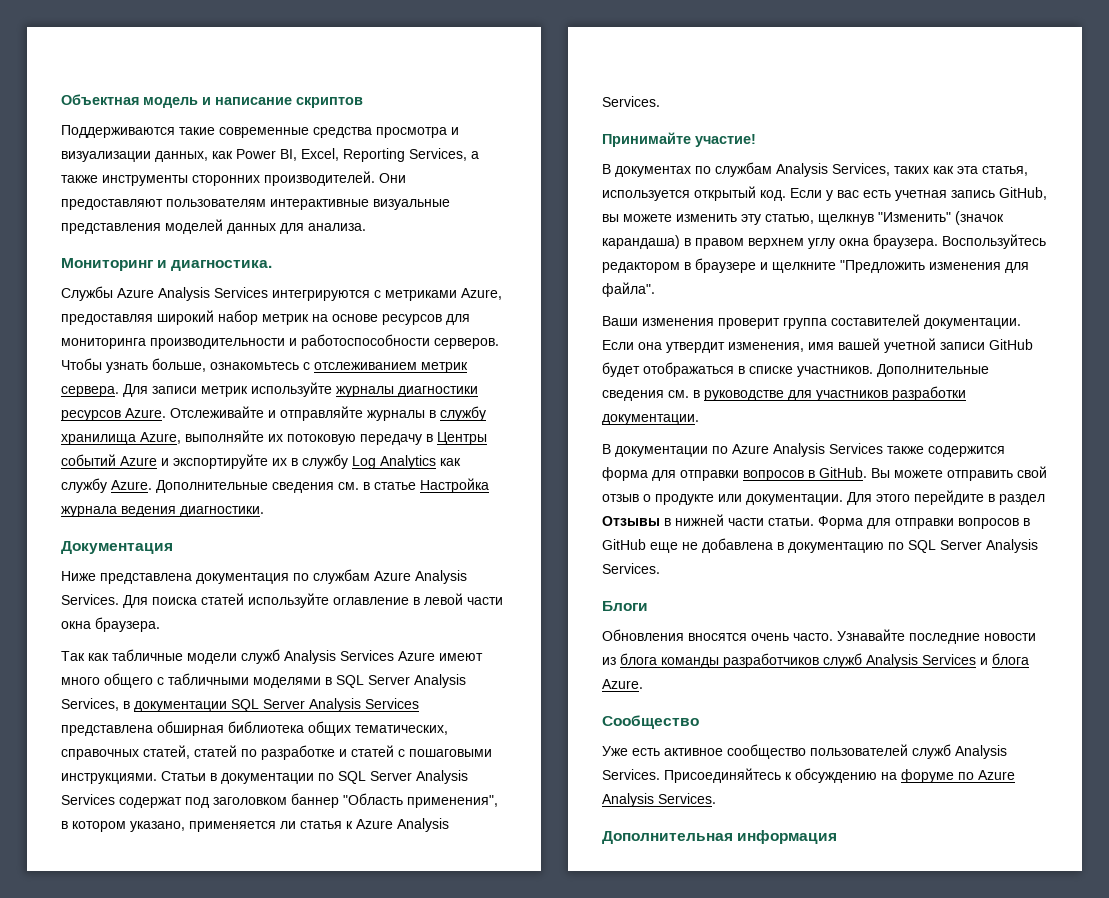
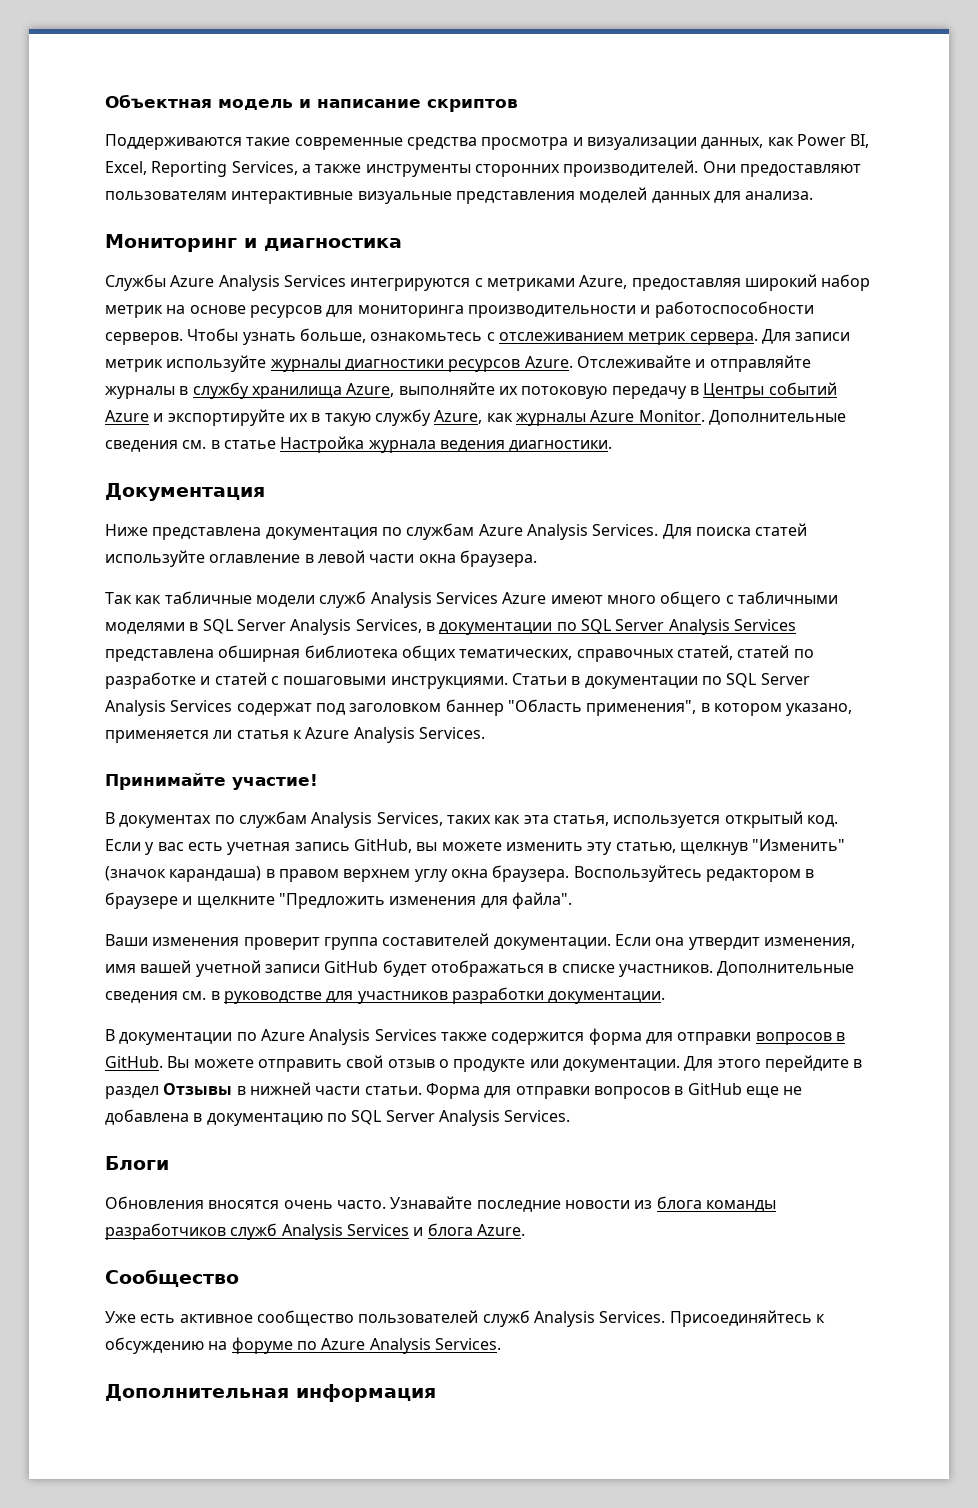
- Мониторинг и диагностика.
+ Мониторинг и диагностика
- Отслеживайте и отправляйте журналы в службу хранилища Azure, выполняйте их потоковую передачу в Центры событий Azure и экспортируйте их в службу Log Analytics как службу Azure.
+ Отслеживайте и отправляйте журналы в службу хранилища Azure, выполняйте их потоковую передачу в Центры событий Azure и экспортируйте их в такую службу Azure, как журналы Azure Monitor.
- Так как табличные модели служб Analysis Services Azure имеют много общего с табличными моделями в SQL Server Analysis Services, в документации SQL Server Analysis Services представлена обширная библиотека общих тематических, справочных статей, статей по разработке и статей с пошаговыми инструкциями.
+ Так как табличные модели служб Analysis Services Azure имеют много общего с табличными моделями в SQL Server Analysis Services, в документации по SQL Server Analysis Services представлена обширная библиотека общих тематических, справочных статей, статей по разработке и статей с пошаговыми инструкциями.

